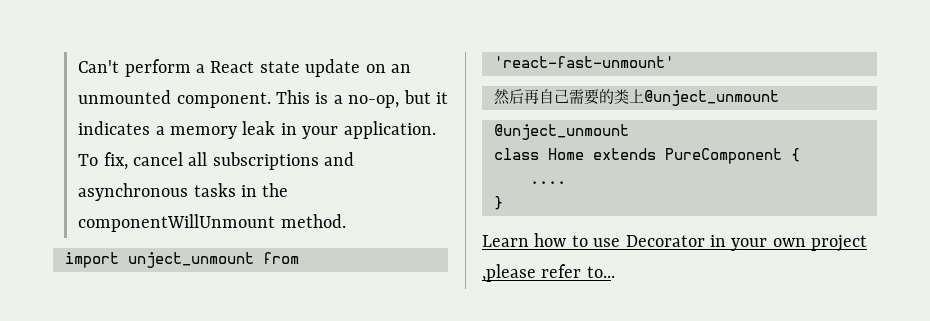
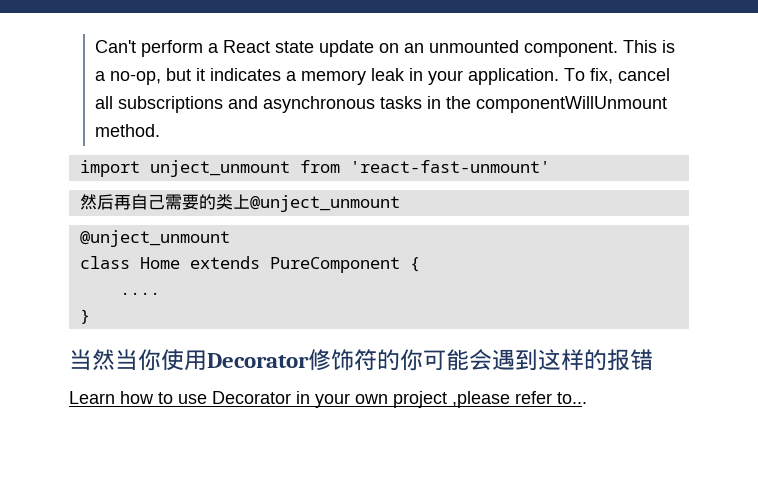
+ 当然当你使用Decorator修饰符的你可能会遇到这样的报错

